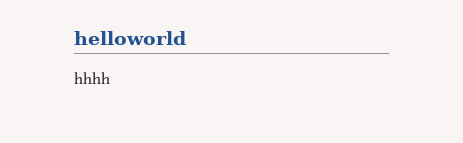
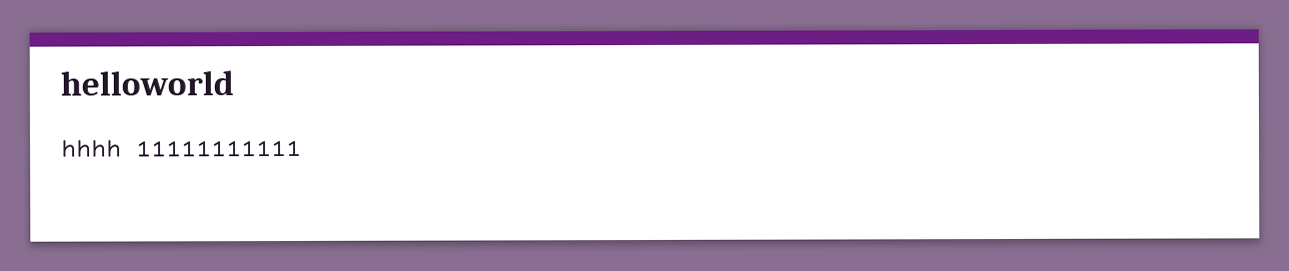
- hhhh
+ hhhh 11111111111

